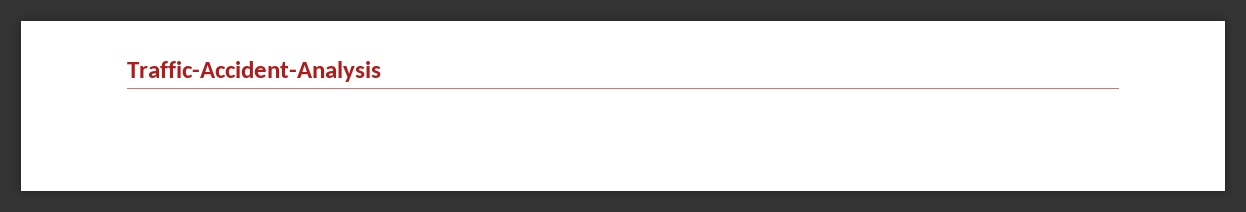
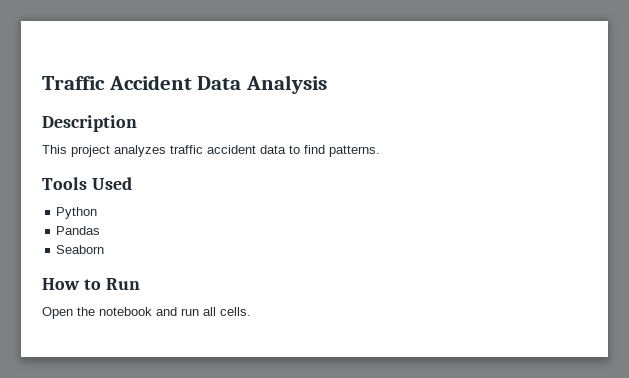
- Traffic-Accident-Analysis
+ Traffic Accident Data Analysis
+ Description
+ This project analyzes traffic accident data to find patterns.
+ Tools Used
+ Python
+ Pandas
+ Seaborn
+ How to Run
+ Open the notebook and run all cells.

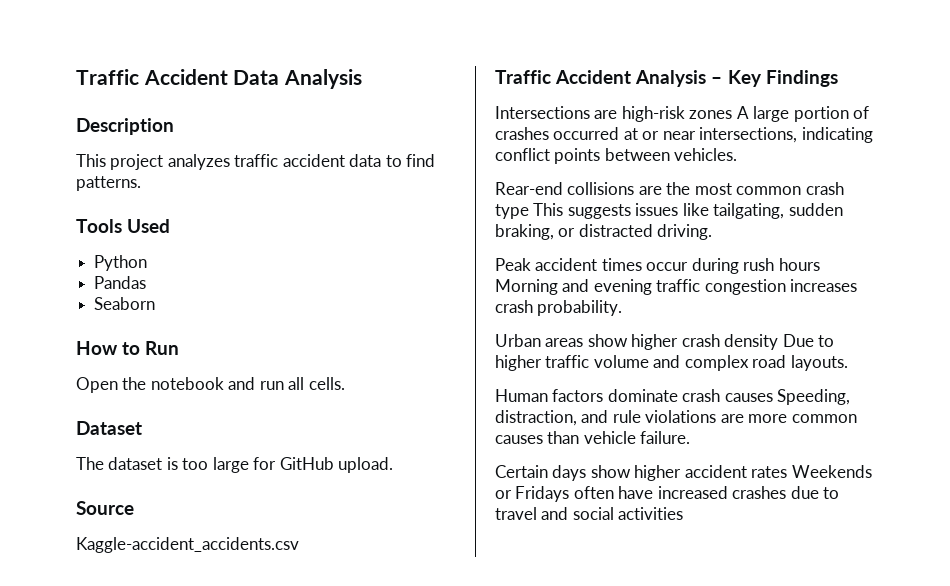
+ Dataset
+ The dataset is too large for GitHub upload.
+ Source
+ Kaggle-accident_accidents.csv
+ Traffic Accident Analysis – Key Findings
+ Intersections are high-risk zones A large portion of crashes occurred at or near intersections, indicating conflict points between vehicles.
+ Rear-end collisions are the most common crash type This suggests issues like tailgating, sudden braking, or distracted driving.
+ Peak accident times occur during rush hours Morning and evening traffic congestion increases crash probability.
+ Urban areas show higher crash density Due to higher traffic volume and complex road layouts.
+ Human factors dominate crash causes Speeding, distraction, and rule violations are more common causes than vehicle failure.
+ Certain days show higher accident rates Weekends or Fridays often have increased crashes due to travel and social activities

